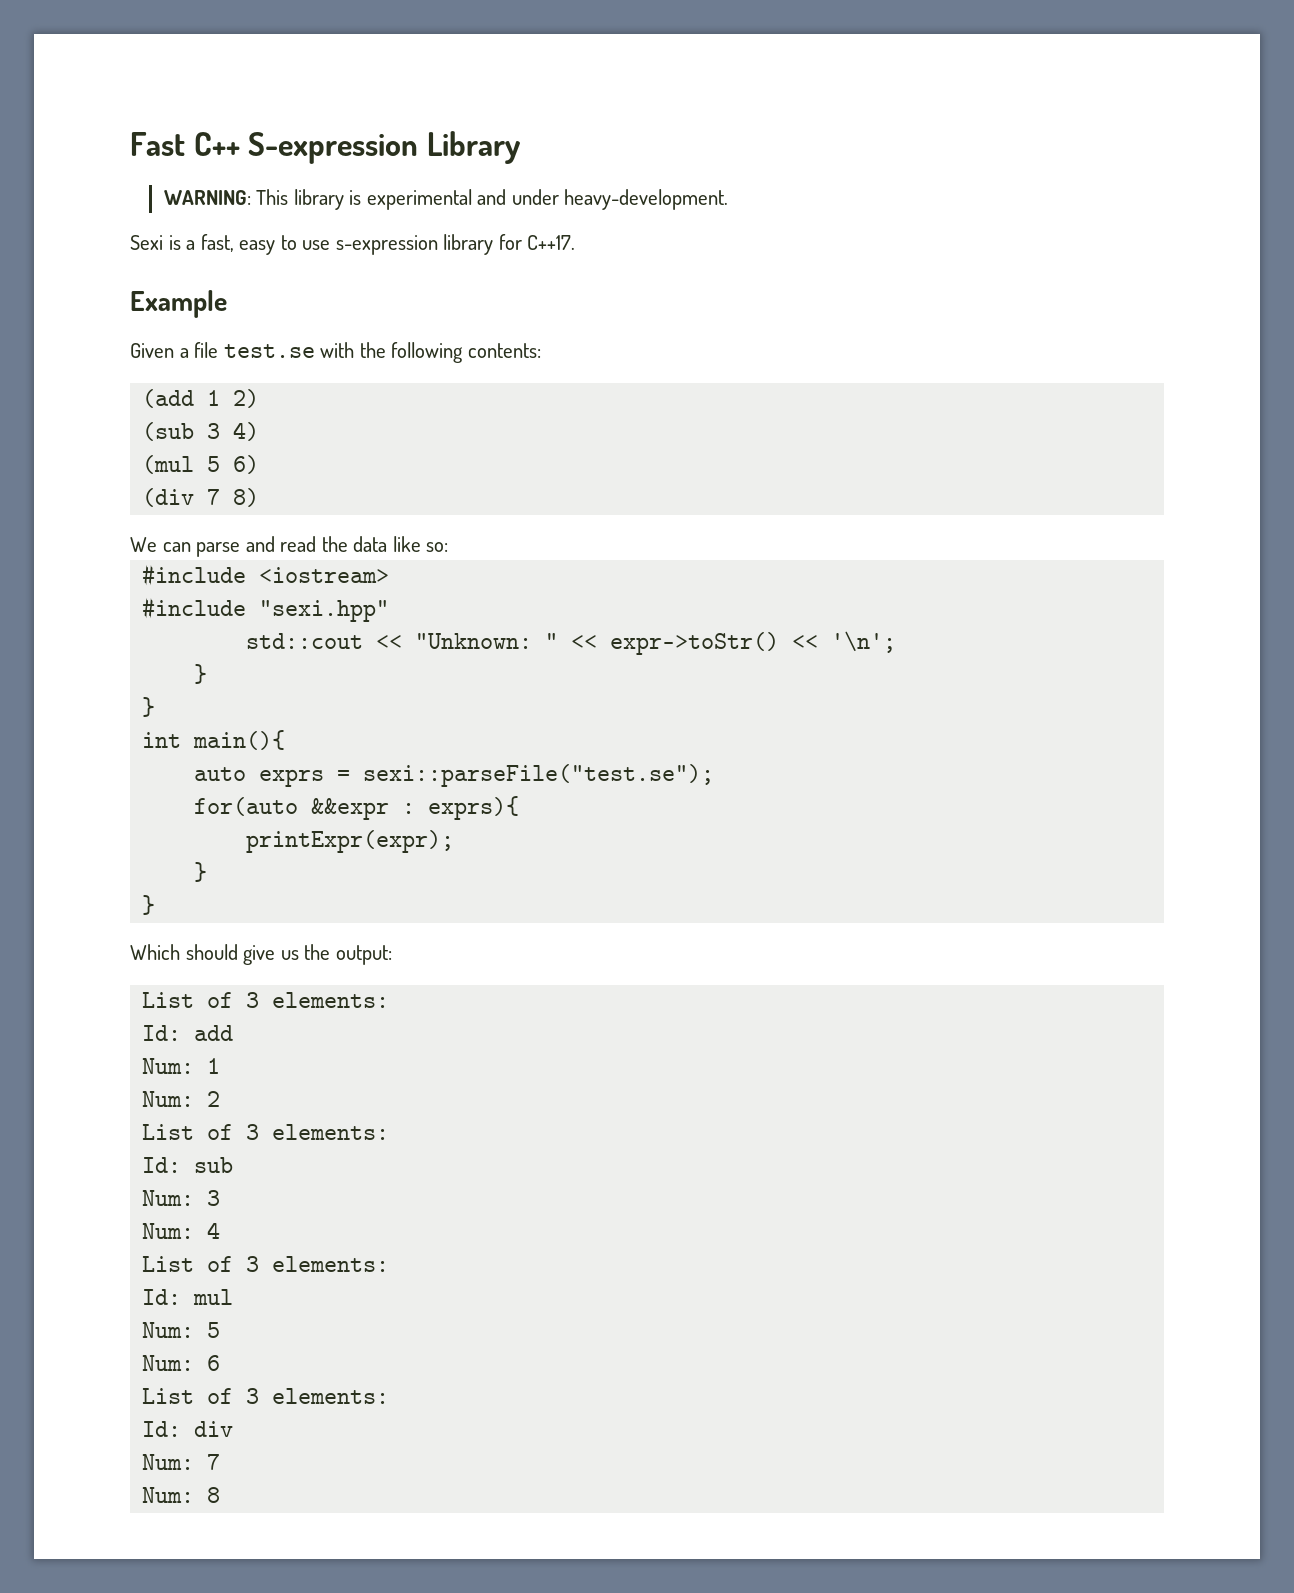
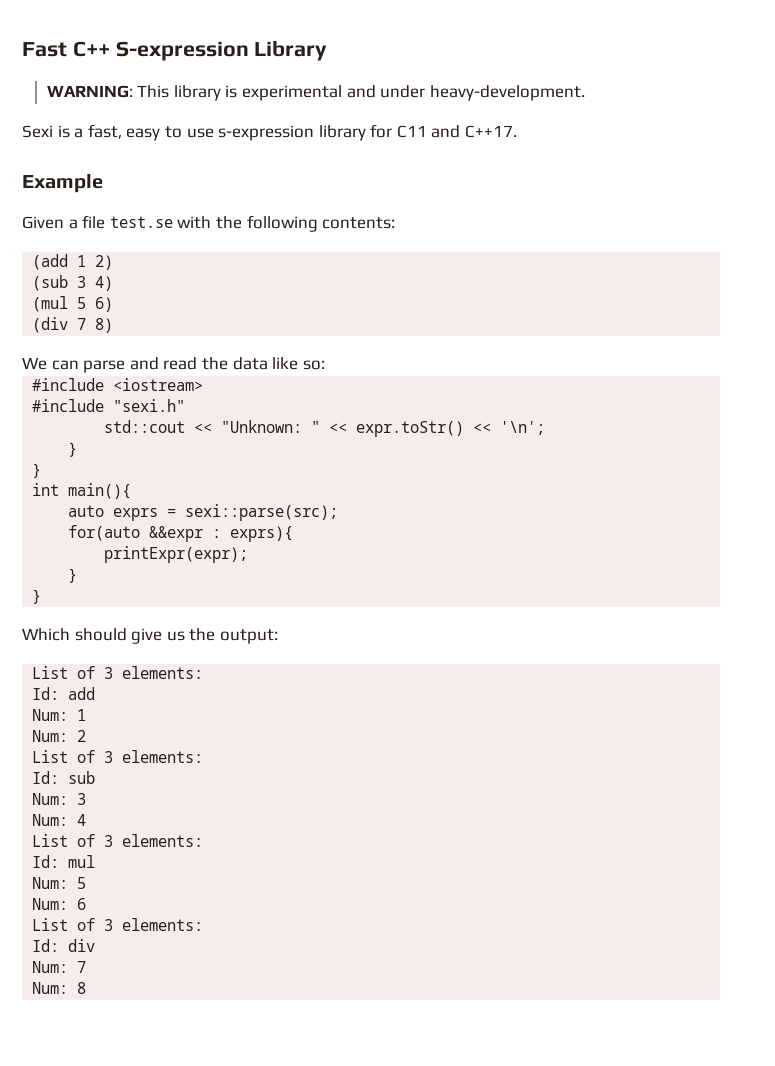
- Sexi is a fast, easy to use s-expression library for C++17.
+ Sexi is a fast, easy to use s-expression library for C11 and C++17.
- #include "sexi.hpp"
+ #include "sexi.h"
- std::cout << "Unknown: " << expr->toStr() << '\n';
+ std::cout << "Unknown: " << expr.toStr() << '\n';
- auto exprs = sexi::parseFile("test.se");
+ auto exprs = sexi::parse(src);

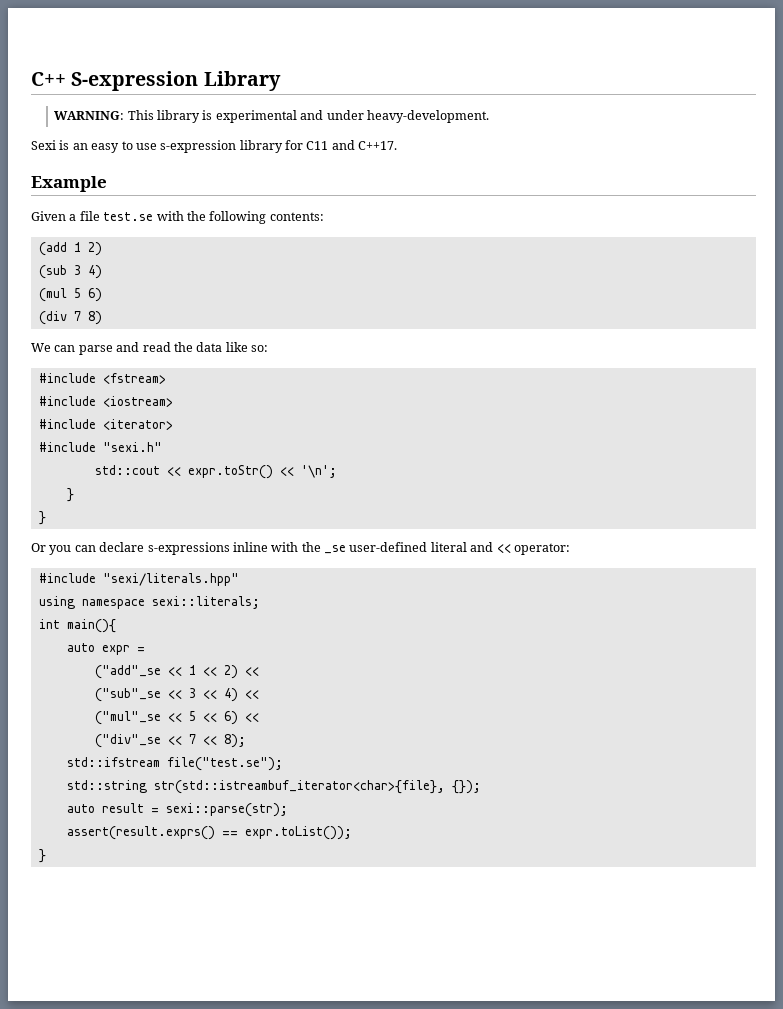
- Fast C++ S-expression Library
+ C++ S-expression Library
- Sexi is a fast, easy to use s-expression library for C11 and C++17.
+ Sexi is an easy to use s-expression library for C11 and C++17.
+ #include <fstream>
+ #include <iterator>
- std::cout << "Unknown: " << expr.toStr() << '\n';
+ std::cout << expr.toStr() << '\n';
+ Or you can declare s-expressions inline with the _se user-defined literal and << operator:
+ #include "sexi/literals.hpp"
+ using namespace sexi::literals;
- auto exprs = sexi::parse(src);
- for(auto &&expr : exprs){
- printExpr(expr);
+ auto expr =
+ ("add"_se << 1 << 2) <<
+ ("sub"_se << 3 << 4) <<
+ ("mul"_se << 5 << 6) <<
+ ("div"_se << 7 << 8);
+ std::ifstream file("test.se");
+ std::string str(std::istreambuf_iterator<char>{file}, {});
+ auto result = sexi::parse(str);
+ assert(result.exprs() == expr.toList());
  }
- }
- Which should give us the output:
- List of 3 elements:
- Id: add
- Num: 1
- Num: 2
- List of 3 elements:
- Id: sub
- Num: 3
- Num: 4
- List of 3 elements:
- Id: mul
- Num: 5
- Num: 6
- List of 3 elements:
- Id: div
- Num: 7
- Num: 8

